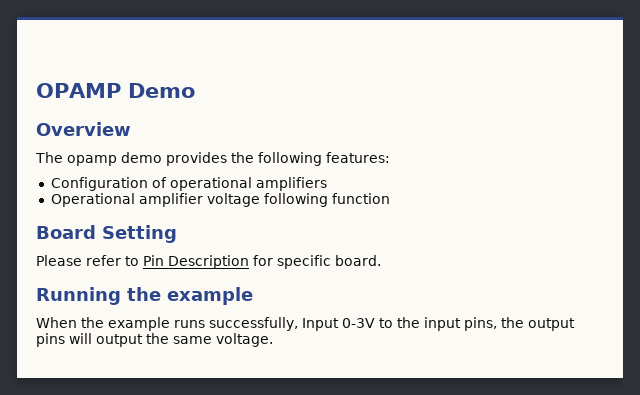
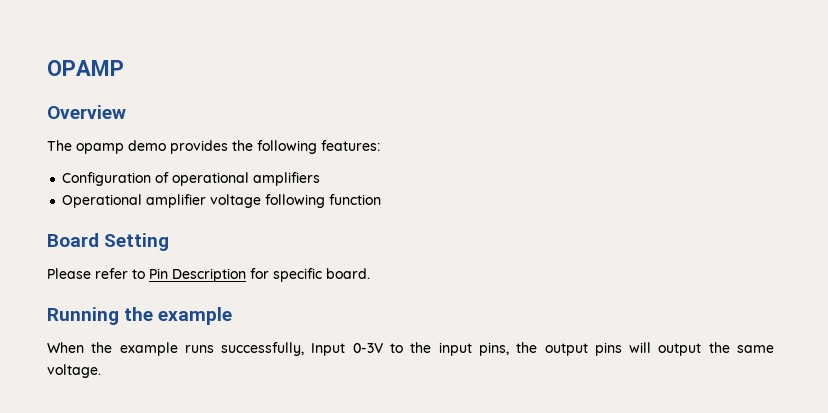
- OPAMP Demo
+ OPAMP

